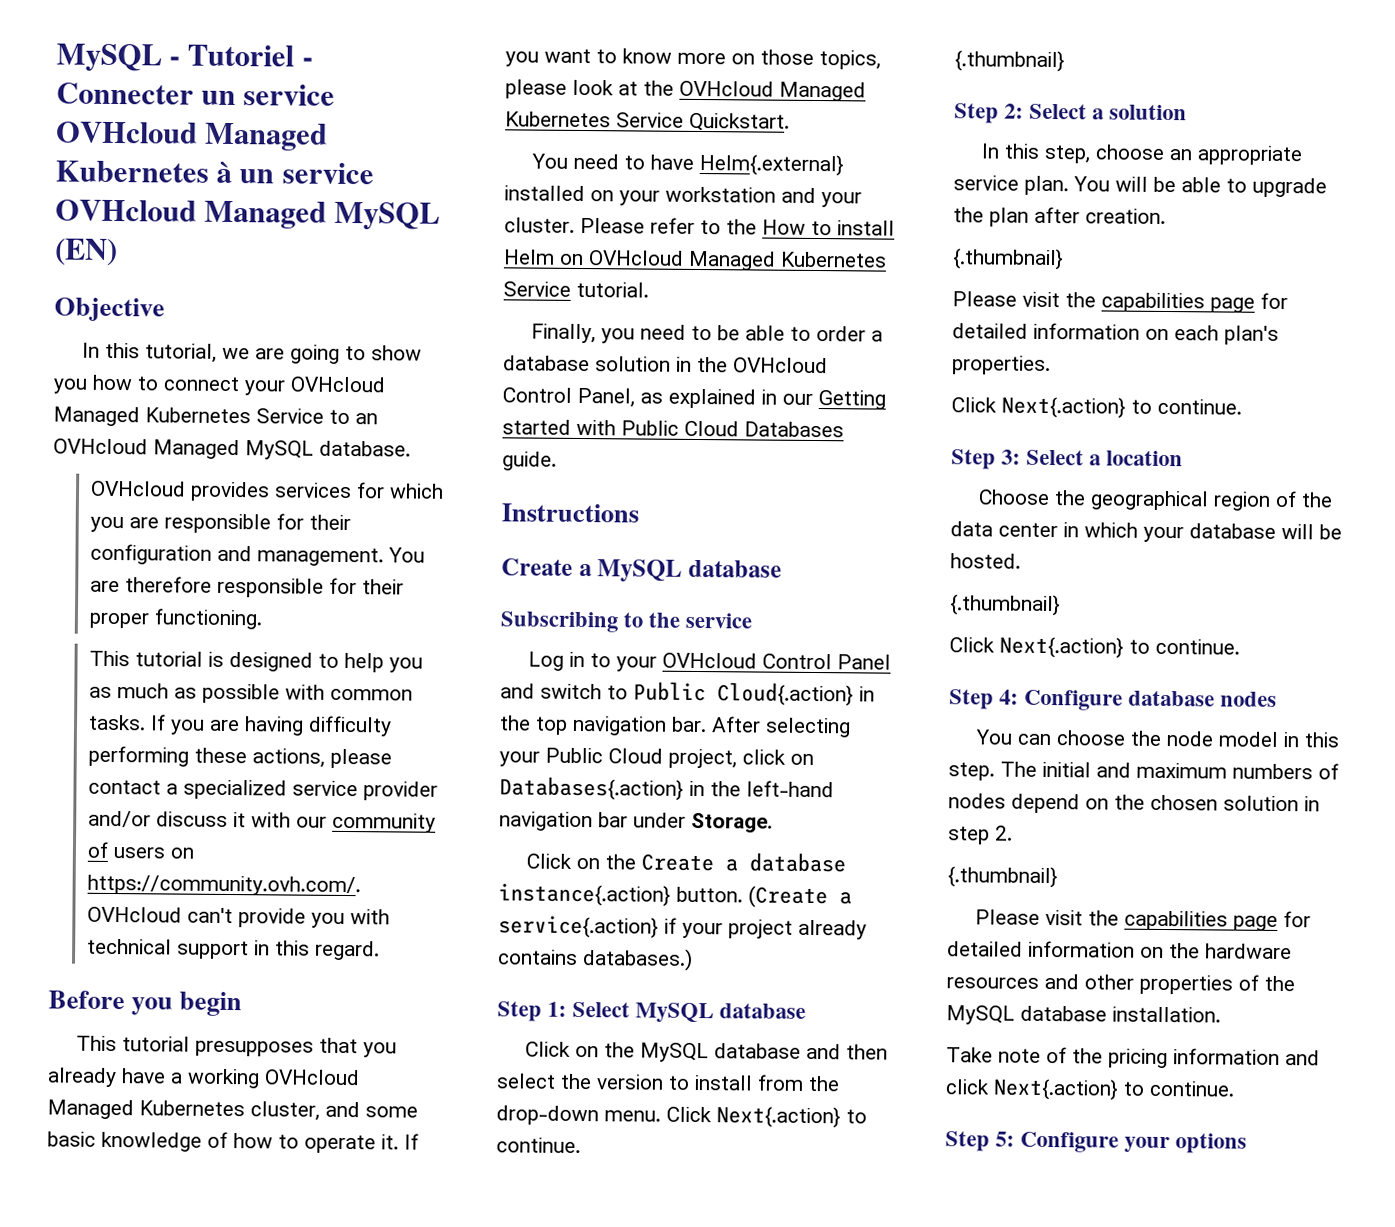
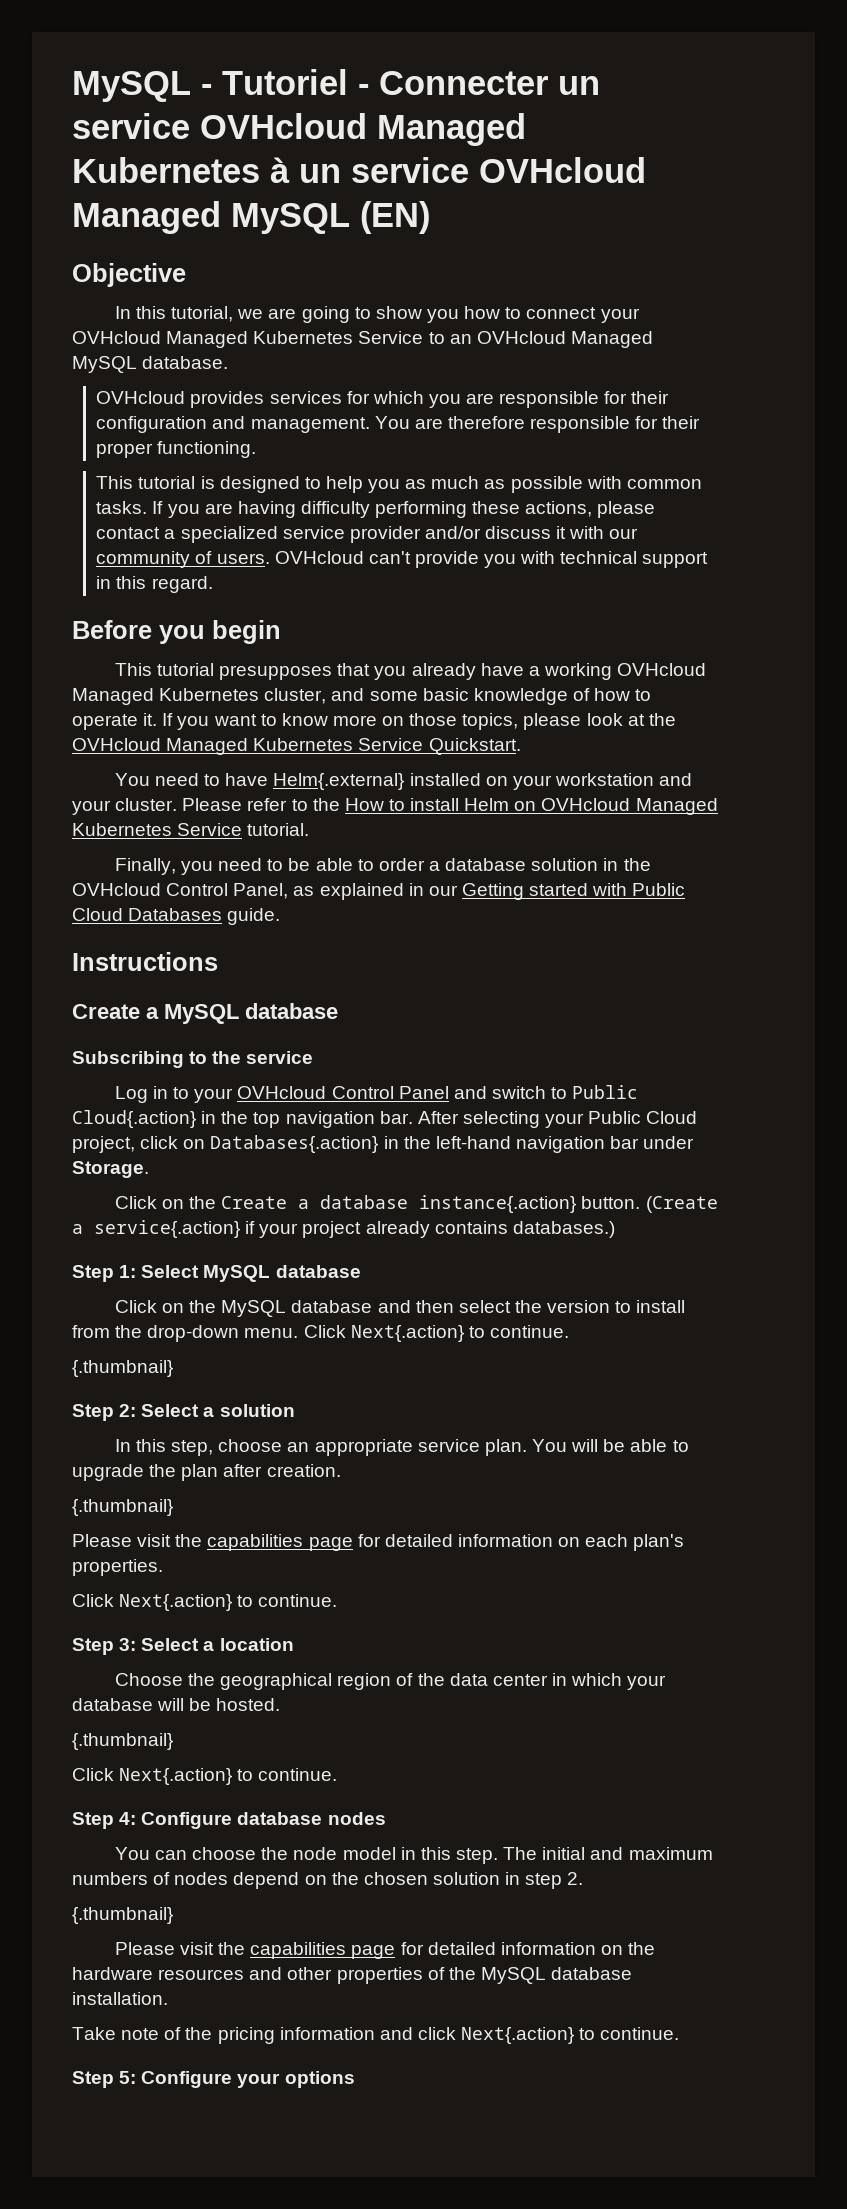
- If you are having difficulty performing these actions, please contact a specialized service provider and/or discuss it with our community of users on https://community.ovh.com/. OVHcloud can't provide you with technical support in this regard.
+ If you are having difficulty performing these actions, please contact a specialized service provider and/or discuss it with our community of users. OVHcloud can't provide you with technical support in this regard.

